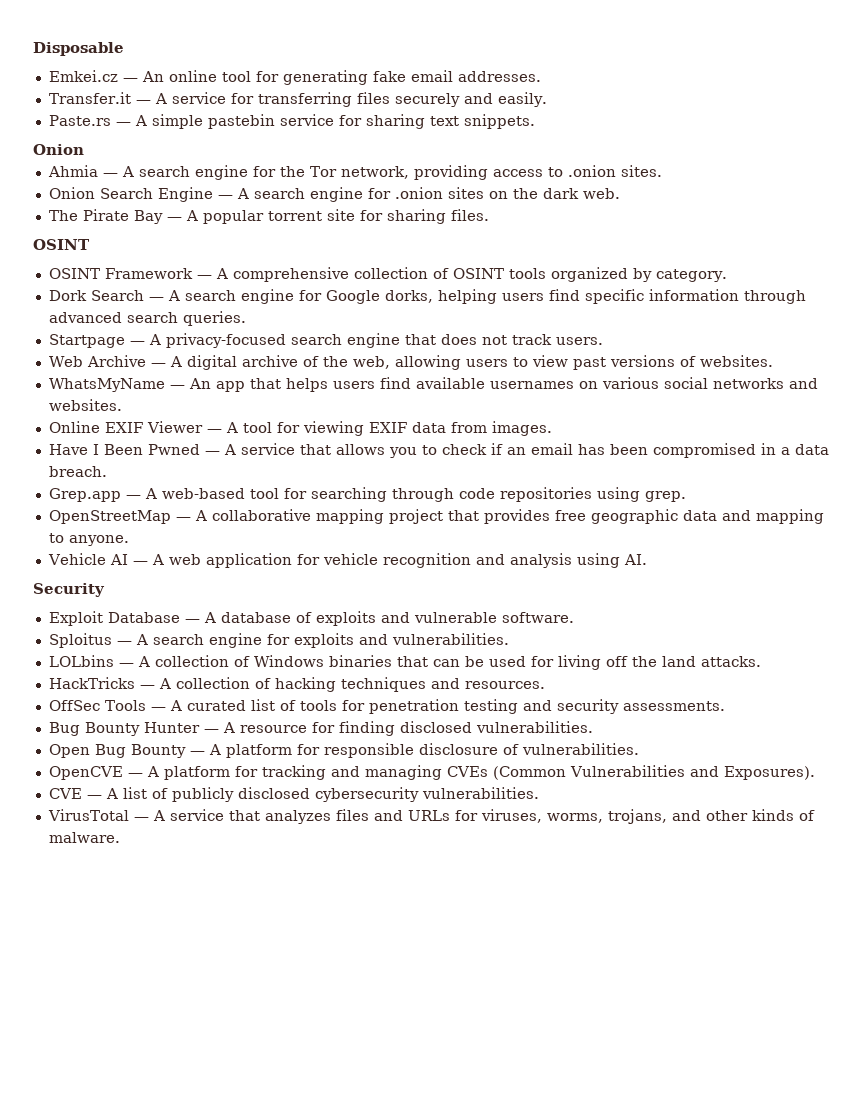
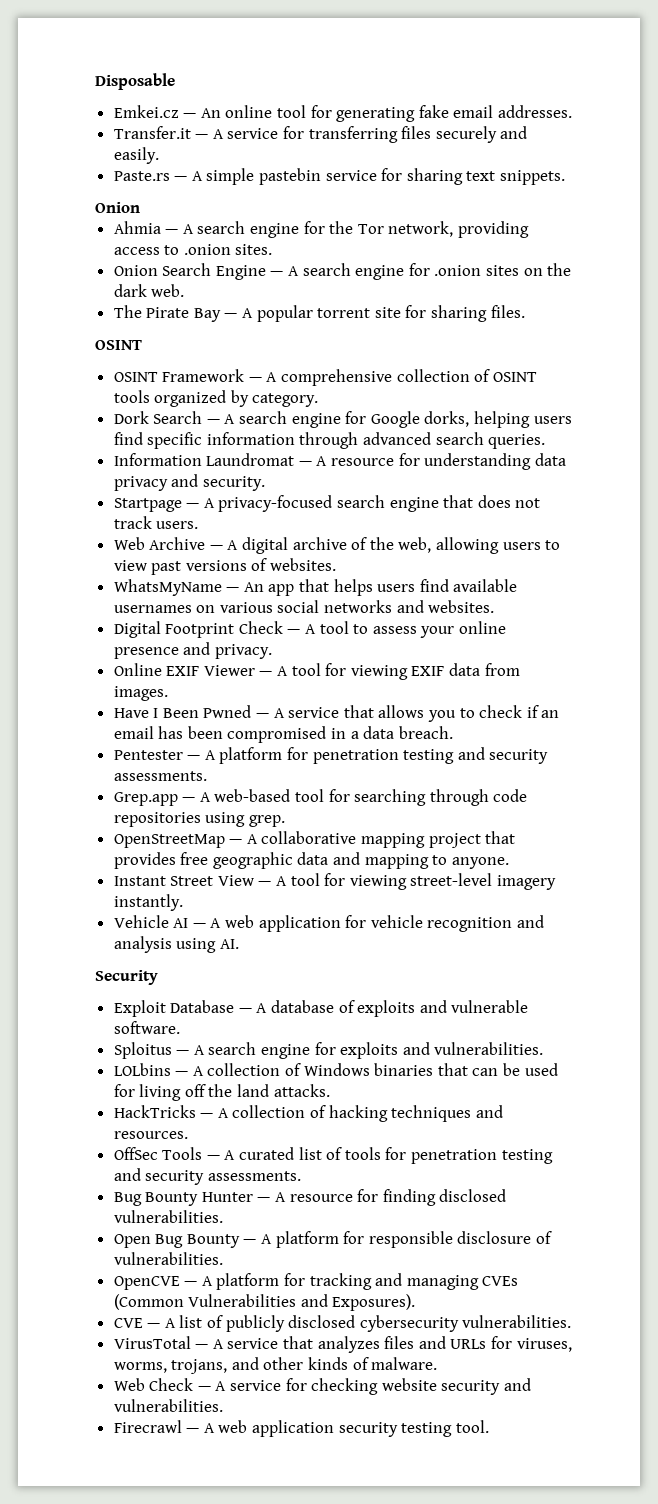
+ Information Laundromat — A resource for understanding data privacy and security.
+ Digital Footprint Check — A tool to assess your online presence and privacy.
+ Pentester — A platform for penetration testing and security assessments.
+ Instant Street View — A tool for viewing street-level imagery instantly.
+ Web Check — A service for checking website security and vulnerabilities.
+ Firecrawl — A web application security testing tool.

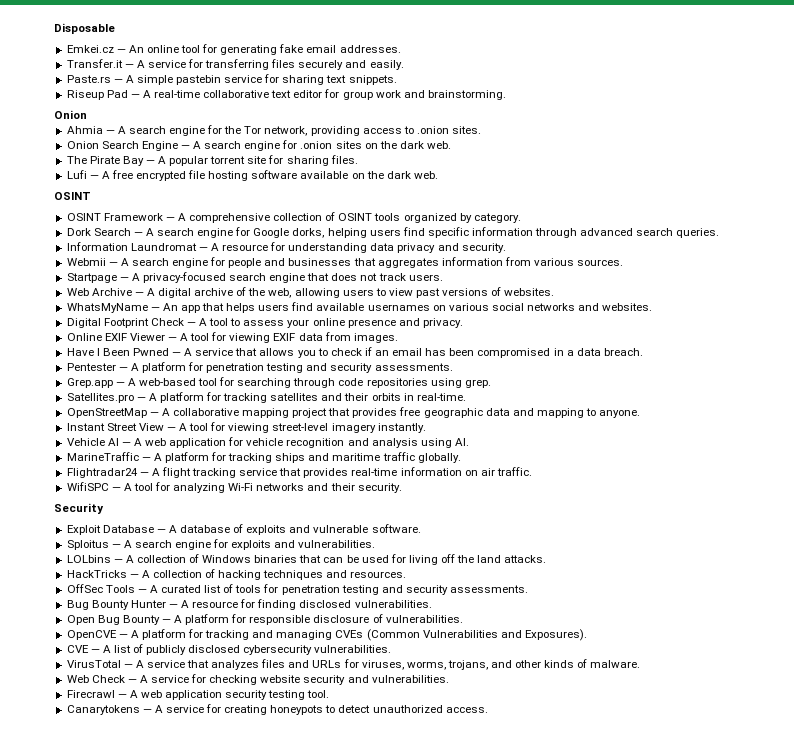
+ Riseup Pad — A real-time collaborative text editor for group work and brainstorming.
+ Lufi — A free encrypted file hosting software available on the dark web.
+ Webmii — A search engine for people and businesses that aggregates information from various sources.
+ Satellites.pro — A platform for tracking satellites and their orbits in real-time.
+ MarineTraffic — A platform for tracking ships and maritime traffic globally.
+ Flightradar24 — A flight tracking service that provides real-time information on air traffic.
+ WifiSPC — A tool for analyzing Wi-Fi networks and their security.
+ Canarytokens — A service for creating honeypots to detect unauthorized access.

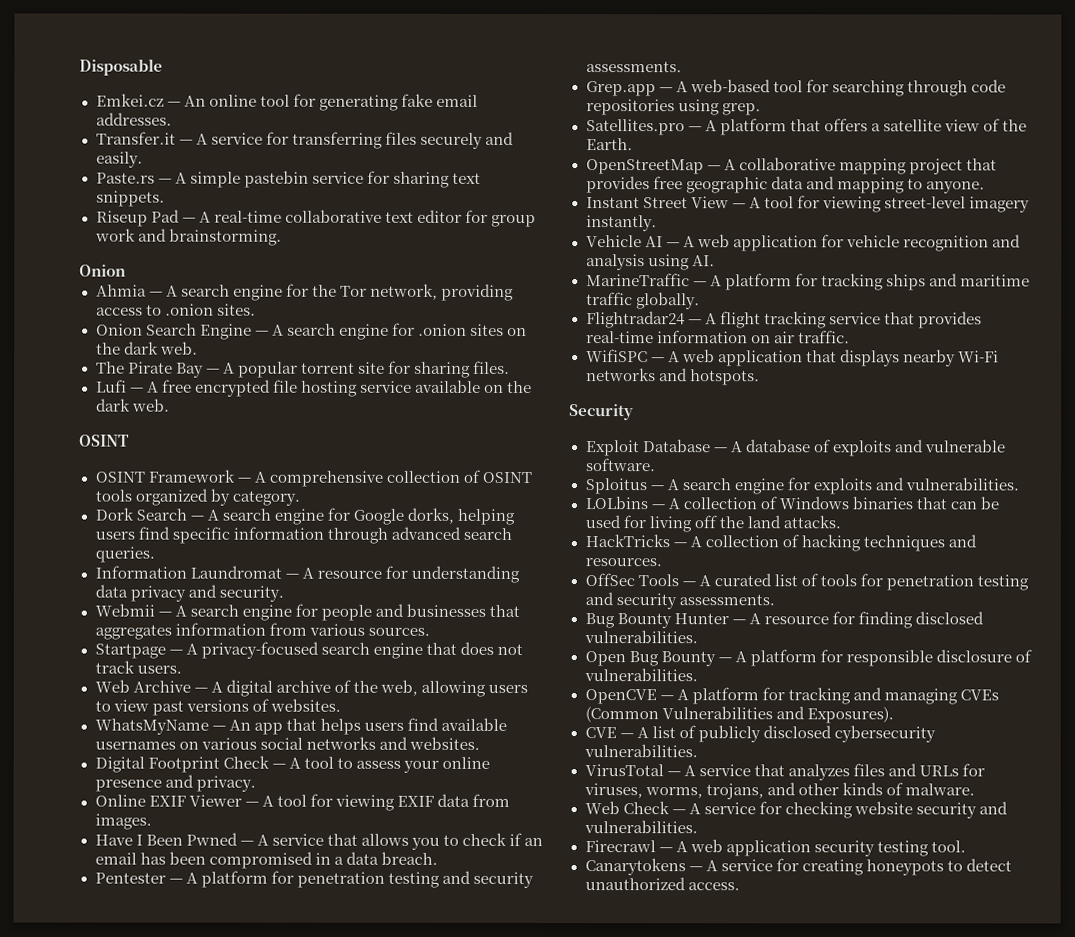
- Lufi — A free encrypted file hosting software available on the dark web.
+ Lufi — A free encrypted file hosting service available on the dark web.
- Satellites.pro — A platform for tracking satellites and their orbits in real-time.
+ Satellites.pro — A platform that offers a satellite view of the Earth.
- WifiSPC — A tool for analyzing Wi-Fi networks and their security.
+ WifiSPC — A web application that displays nearby Wi-Fi networks and hotspots.

